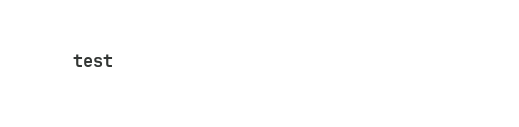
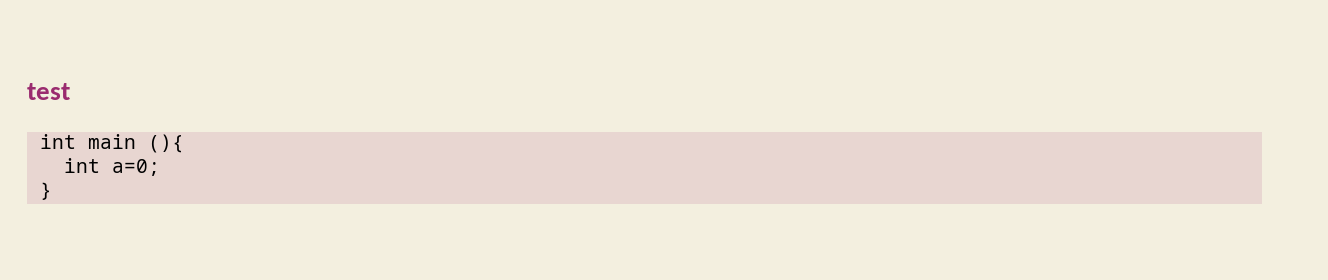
+ int main (){
+ int a=0;
+ }

